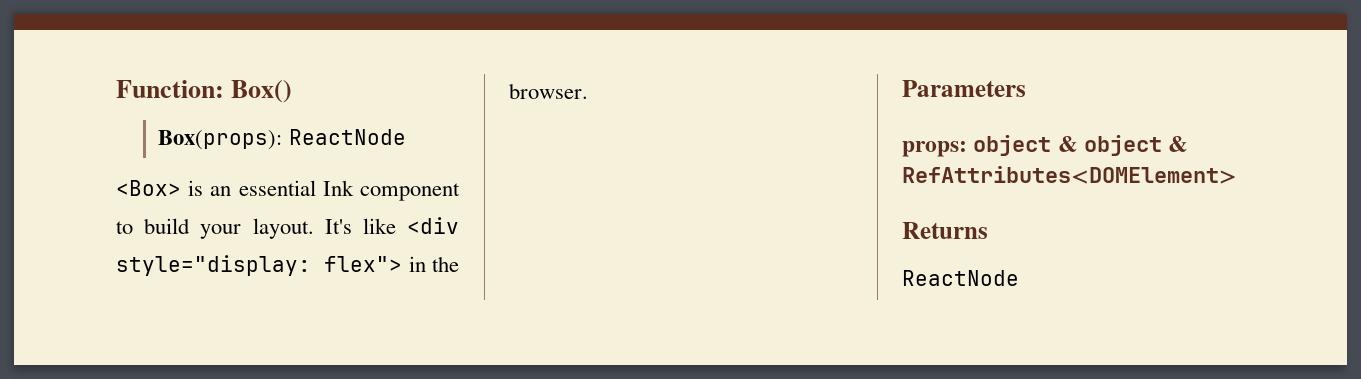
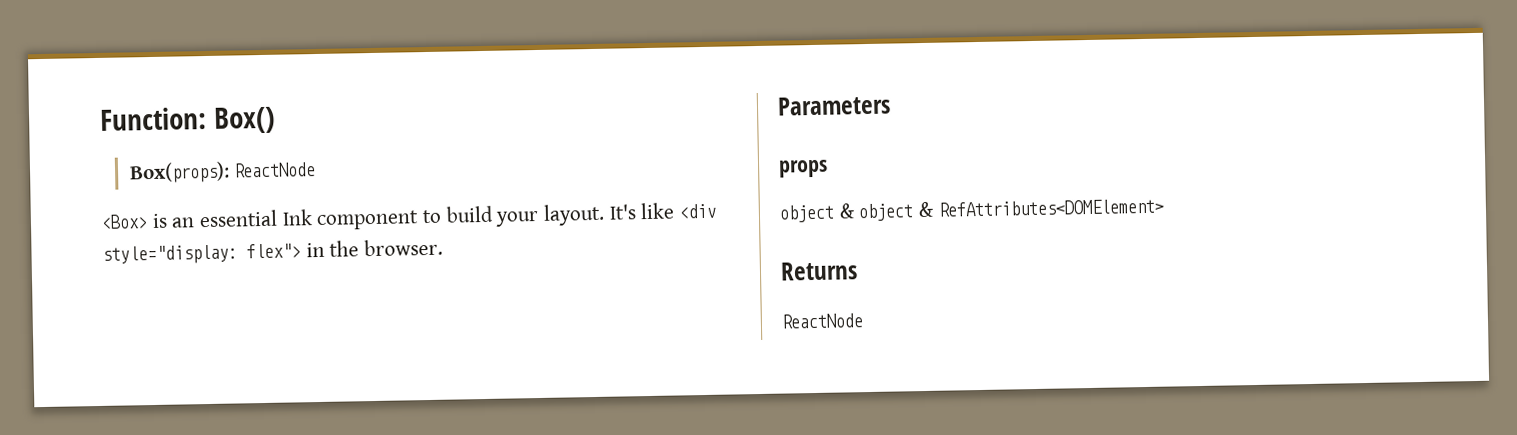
- props: object & object & RefAttributes<DOMElement>
+ props
+ object & object & RefAttributes<DOMElement>

